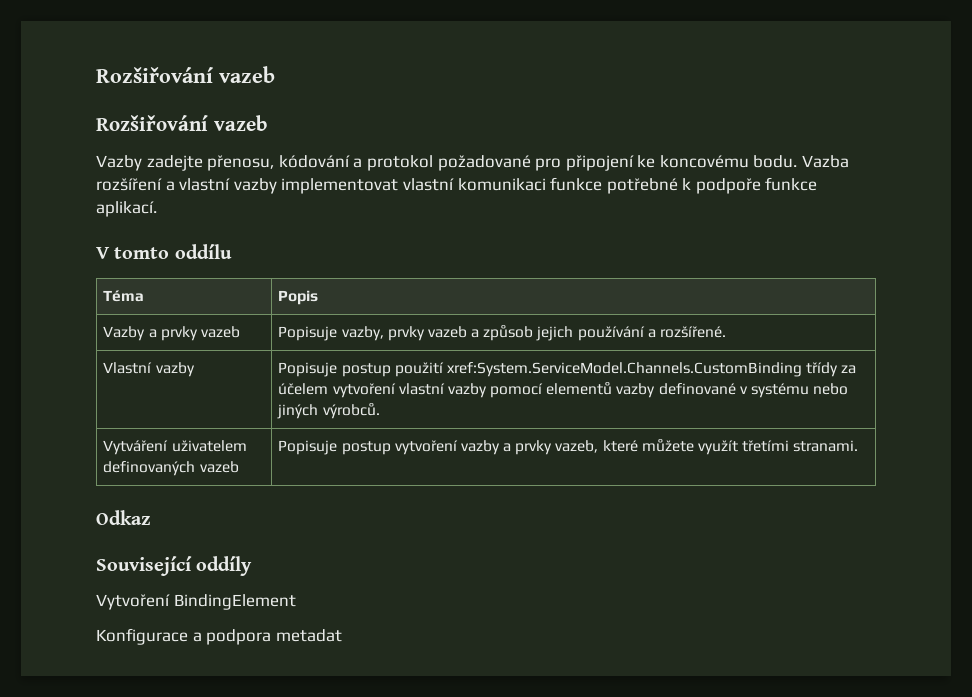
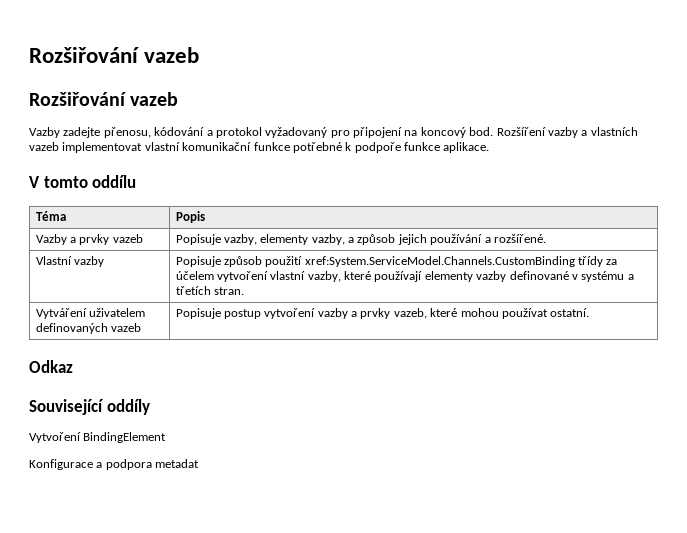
- Vazby zadejte přenosu, kódování a protokol požadované pro připojení ke koncovému bodu. Vazba rozšíření a vlastní vazby implementovat vlastní komunikaci funkce potřebné k podpoře funkce aplikací.
+ Vazby zadejte přenosu, kódování a protokol vyžadovaný pro připojení na koncový bod. Rozšíření vazby a vlastních vazeb implementovat vlastní komunikační funkce potřebné k podpoře funkce aplikace.
- Vazby a prvky vazeb | Popisuje vazby, prvky vazeb a způsob jejich používání a rozšířené.
+ Vazby a prvky vazeb | Popisuje vazby, elementy vazby, a způsob jejich používání a rozšířené.
- Vlastní vazby | Popisuje postup použití xref:System.ServiceModel.Channels.CustomBinding třídy za účelem vytvoření vlastní vazby pomocí elementů vazby definované v systému nebo jiných výrobců.
+ Vlastní vazby | Popisuje způsob použití xref:System.ServiceModel.Channels.CustomBinding třídy za účelem vytvoření vlastní vazby, které používají elementy vazby definované v systému a třetích stran.
- Vytváření uživatelem definovaných vazeb | Popisuje postup vytvoření vazby a prvky vazeb, které můžete využít třetími stranami.
+ Vytváření uživatelem definovaných vazeb | Popisuje postup vytvoření vazby a prvky vazeb, které mohou používat ostatní.

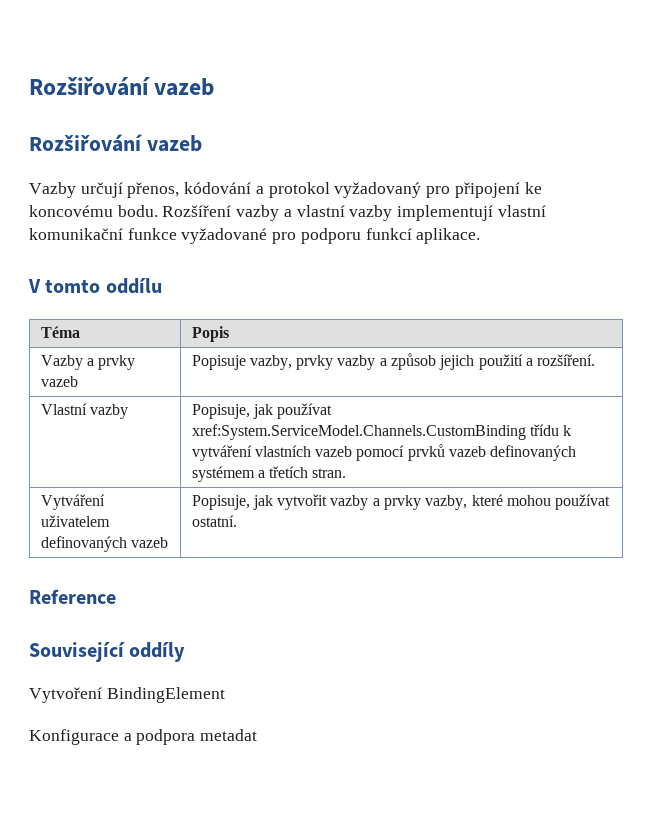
- Vazby zadejte přenosu, kódování a protokol vyžadovaný pro připojení na koncový bod. Rozšíření vazby a vlastních vazeb implementovat vlastní komunikační funkce potřebné k podpoře funkce aplikace.
+ Vazby určují přenos, kódování a protokol vyžadovaný pro připojení ke koncovému bodu. Rozšíření vazby a vlastní vazby implementují vlastní komunikační funkce vyžadované pro podporu funkcí aplikace.
- Vazby a prvky vazeb | Popisuje vazby, elementy vazby, a způsob jejich používání a rozšířené.
+ Vazby a prvky vazeb | Popisuje vazby, prvky vazby a způsob jejich použití a rozšíření.
- Vlastní vazby | Popisuje způsob použití xref:System.ServiceModel.Channels.CustomBinding třídy za účelem vytvoření vlastní vazby, které používají elementy vazby definované v systému a třetích stran.
+ Vlastní vazby | Popisuje, jak používat xref:System.ServiceModel.Channels.CustomBinding třídu k vytváření vlastních vazeb pomocí prvků vazeb definovaných systémem a třetích stran.
- Vytváření uživatelem definovaných vazeb | Popisuje postup vytvoření vazby a prvky vazeb, které mohou používat ostatní.
+ Vytváření uživatelem definovaných vazeb | Popisuje, jak vytvořit vazby a prvky vazby, které mohou používat ostatní.
- Odkaz
+ Reference

